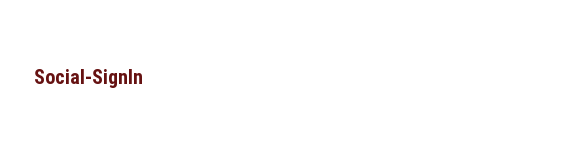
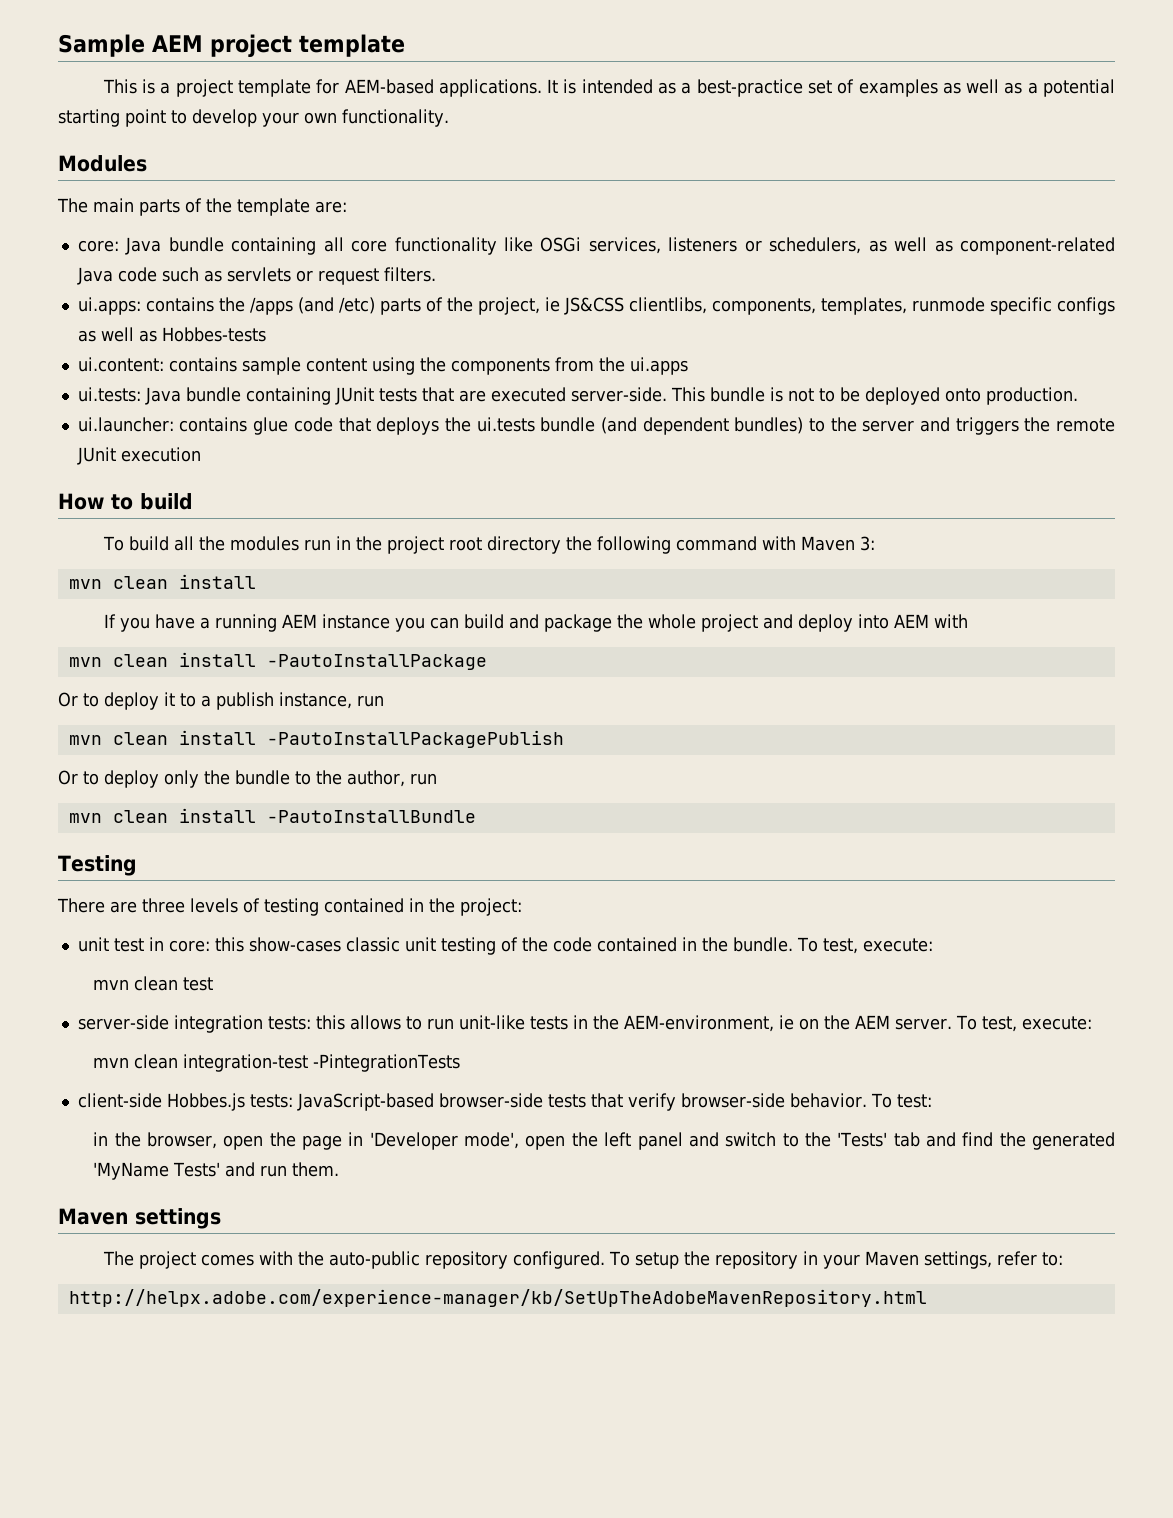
- Social-SignIn
+ Sample AEM project template
+ This is a project template for AEM-based applications. It is intended as a best-practice set of examples as well as a potential starting point to develop your own functionality.
+ Modules
+ The main parts of the template are:
+ core: Java bundle containing all core functionality like OSGi services, listeners or schedulers, as well as component-related Java code such as servlets or request filters.
+ ui.apps: contains the /apps (and /etc) parts of the project, ie JS&CSS clientlibs, components, templates, runmode specific configs as well as Hobbes-tests
+ ui.content: contains sample content using the components from the ui.apps
+ ui.tests: Java bundle containing JUnit tests that are executed server-side. This bundle is not to be deployed onto production.
+ ui.launcher: contains glue code that deploys the ui.tests bundle (and dependent bundles) to the server and triggers the remote JUnit execution
+ How to build
+ To build all the modules run in the project root directory the following command with Maven 3:
+ mvn clean install
+ If you have a running AEM instance you can build and package the whole project and deploy into AEM with
+ mvn clean install -PautoInstallPackage
+ Or to deploy it to a publish instance, run
+ mvn clean install -PautoInstallPackagePublish
+ Or to deploy only the bundle to the author, run
+ mvn clean install -PautoInstallBundle
+ Testing
+ There are three levels of testing contained in the project:
+ unit test in core: this show-cases classic unit testing of the code contained in the bundle. To test, execute:
+ mvn clean test
+ server-side integration tests: this allows to run unit-like tests in the AEM-environment, ie on the AEM server. To test, execute:
+ mvn clean integration-test -PintegrationTests
+ client-side Hobbes.js tests: JavaScript-based browser-side tests that verify browser-side behavior. To test:
+ in the browser, open the page in 'Developer mode', open the left panel and switch to the 'Tests' tab and find the generated 'MyName Tests' and run them.
+ Maven settings
+ The project comes with the auto-public repository configured. To setup the repository in your Maven settings, refer to:
+ http://helpx.adobe.com/experience-manager/kb/SetUpTheAdobeMavenRepository.html

